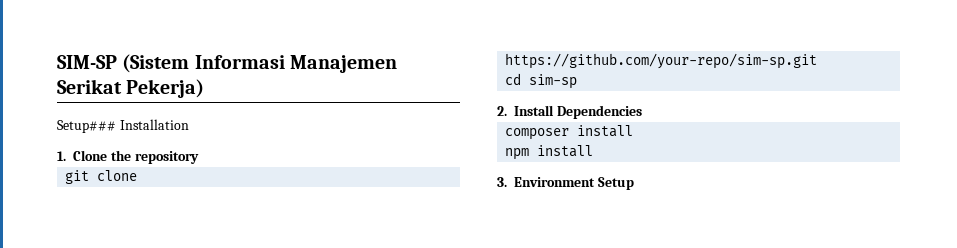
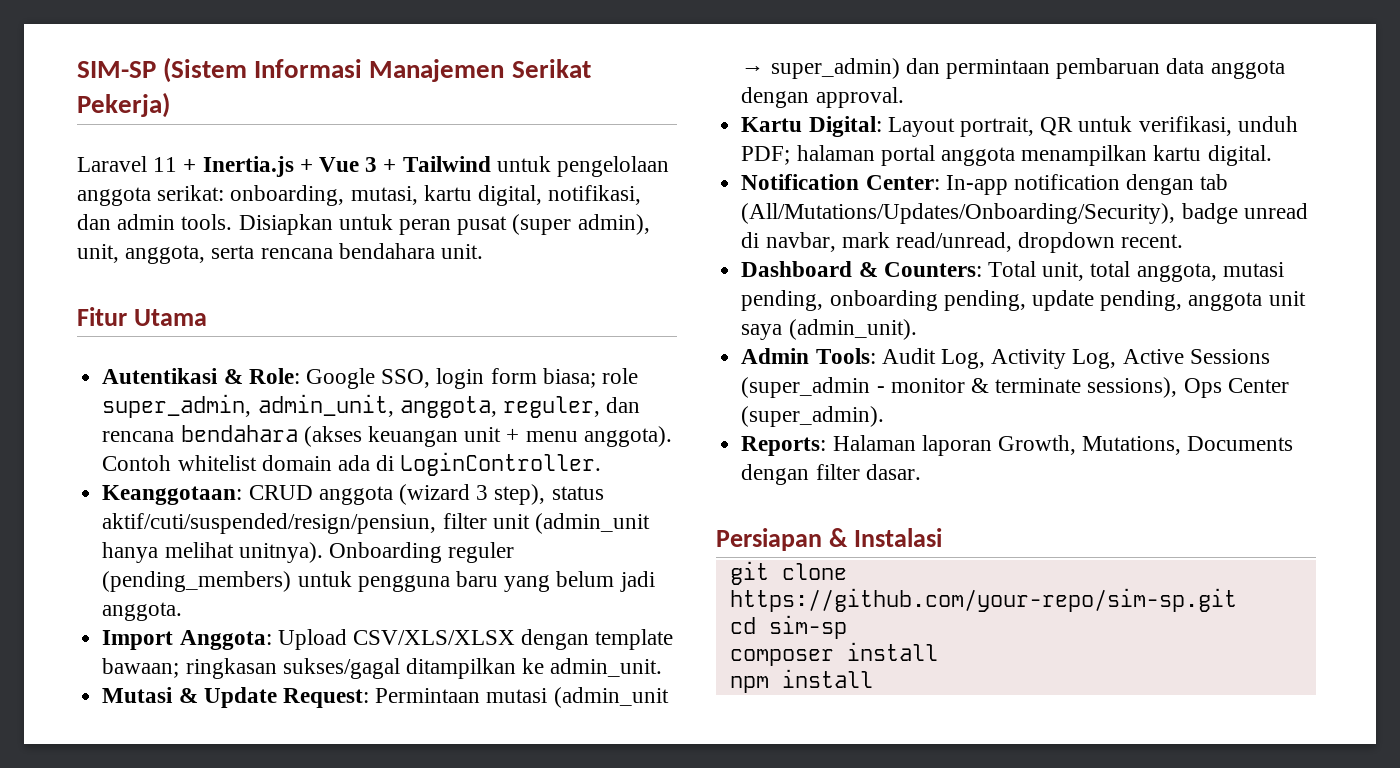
- Setup### Installation
- 1. Clone the repository
+ Laravel 11 + Inertia.js + Vue 3 + Tailwind untuk pengelolaan anggota serikat: onboarding, mutasi, kartu digital, notifikasi, dan admin tools. Disiapkan untuk peran pusat (super admin), unit, anggota, serta rencana bendahara unit.
+ Fitur Utama
+ Autentikasi & Role: Google SSO, login form biasa; role super_admin, admin_unit, anggota, reguler, dan rencana bendahara (akses keuangan unit + menu anggota). Contoh whitelist domain ada di LoginController.
+ Keanggotaan: CRUD anggota (wizard 3 step), status aktif/cuti/suspended/resign/pensiun, filter unit (admin_unit hanya melihat unitnya). Onboarding reguler (pending_members) untuk pengguna baru yang belum jadi anggota.
+ Import Anggota: Upload CSV/XLS/XLSX dengan template bawaan; ringkasan sukses/gagal ditampilkan ke admin_unit.
+ Mutasi & Update Request: Permintaan mutasi (admin_unit → super_admin) dan permintaan pembaruan data anggota dengan approval.
+ Kartu Digital: Layout portrait, QR untuk verifikasi, unduh PDF; halaman portal anggota menampilkan kartu digital.
+ Notification Center: In-app notification dengan tab (All/Mutations/Updates/Onboarding/Security), badge unread di navbar, mark read/unread, dropdown recent.
+ Dashboard & Counters: Total unit, total anggota, mutasi pending, onboarding pending, update pending, anggota unit saya (admin_unit).
+ Admin Tools: Audit Log, Activity Log, Active Sessions (super_admin - monitor & terminate sessions), Ops Center (super_admin).
+ Reports: Halaman laporan Growth, Mutations, Documents dengan filter dasar.
+ Persiapan & Instalasi
- 2. Install Dependencies
- 3. Environment Setup

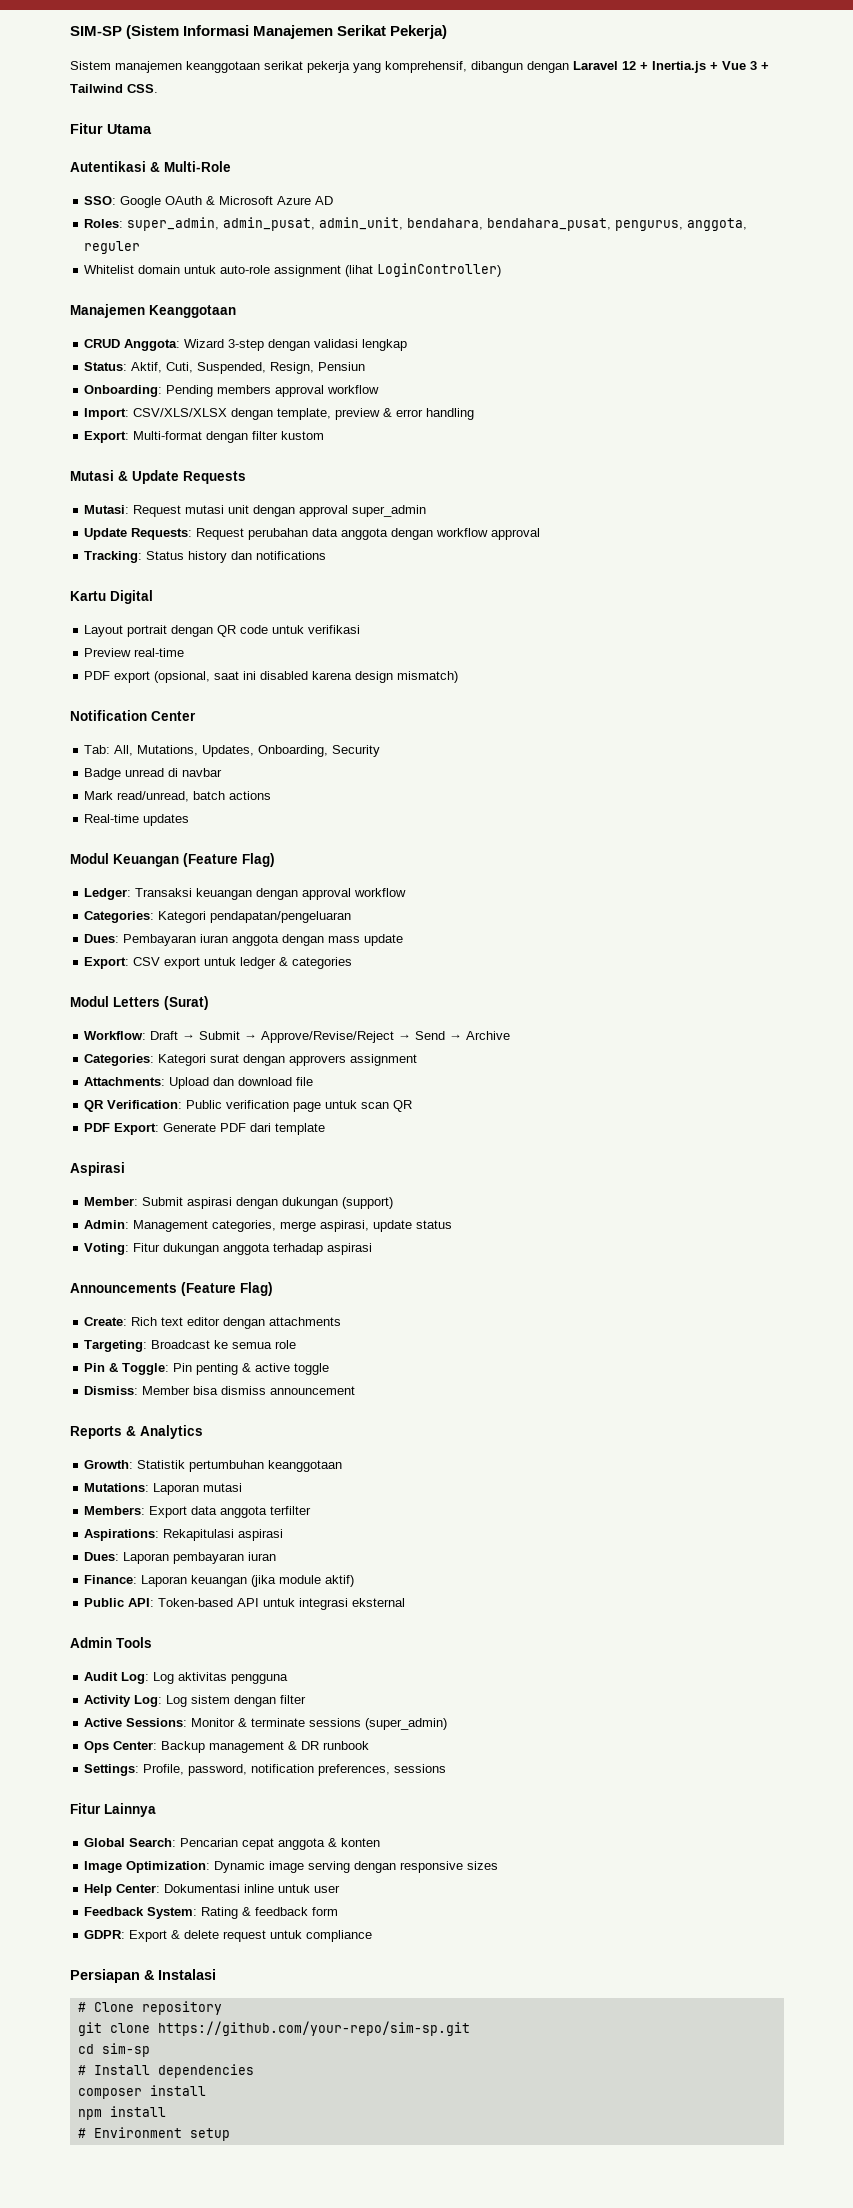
- Laravel 11 + Inertia.js + Vue 3 + Tailwind untuk pengelolaan anggota serikat: onboarding, mutasi, kartu digital, notifikasi, dan admin tools. Disiapkan untuk peran pusat (super admin), unit, anggota, serta rencana bendahara unit.
+ Sistem manajemen keanggotaan serikat pekerja yang komprehensif, dibangun dengan Laravel 12 + Inertia.js + Vue 3 + Tailwind CSS.
  Fitur Utama
- Autentikasi & Role: Google SSO, login form biasa; role super_admin, admin_unit, anggota, reguler, dan rencana bendahara (akses keuangan unit + menu anggota). Contoh whitelist domain ada di LoginController.
- Keanggotaan: CRUD anggota (wizard 3 step), status aktif/cuti/suspended/resign/pensiun, filter unit (admin_unit hanya melihat unitnya). Onboarding reguler (pending_members) untuk pengguna baru yang belum jadi anggota.
- Import Anggota: Upload CSV/XLS/XLSX dengan template bawaan; ringkasan sukses/gagal ditampilkan ke admin_unit.
- Mutasi & Update Request: Permintaan mutasi (admin_unit → super_admin) dan permintaan pembaruan data anggota dengan approval.
- Kartu Digital: Layout portrait, QR untuk verifikasi, unduh PDF; halaman portal anggota menampilkan kartu digital.
- Notification Center: In-app notification dengan tab (All/Mutations/Updates/Onboarding/Security), badge unread di navbar, mark read/unread, dropdown recent.
- Dashboard & Counters: Total unit, total anggota, mutasi pending, onboarding pending, update pending, anggota unit saya (admin_unit).
- Admin Tools: Audit Log, Activity Log, Active Sessions (super_admin - monitor & terminate sessions), Ops Center (super_admin).
- Reports: Halaman laporan Growth, Mutations, Documents dengan filter dasar.
+ Autentikasi & Multi-Role
+ SSO: Google OAuth & Microsoft Azure AD
+ Roles: super_admin, admin_pusat, admin_unit, bendahara, bendahara_pusat, pengurus, anggota, reguler
+ Whitelist domain untuk auto-role assignment (lihat LoginController)
+ Manajemen Keanggotaan
+ CRUD Anggota: Wizard 3-step dengan validasi lengkap
+ Status: Aktif, Cuti, Suspended, Resign, Pensiun
+ Onboarding: Pending members approval workflow
+ Import: CSV/XLS/XLSX dengan template, preview & error handling
+ Export: Multi-format dengan filter kustom
+ Mutasi & Update Requests
+ Mutasi: Request mutasi unit dengan approval super_admin
+ Update Requests: Request perubahan data anggota dengan workflow approval
+ Tracking: Status history dan notifications
+ Kartu Digital
+ Layout portrait dengan QR code untuk verifikasi
+ Preview real-time
+ PDF export (opsional, saat ini disabled karena design mismatch)
+ Notification Center
+ Tab: All, Mutations, Updates, Onboarding, Security
+ Badge unread di navbar
+ Mark read/unread, batch actions
+ Real-time updates
+ Modul Keuangan (Feature Flag)
+ Ledger: Transaksi keuangan dengan approval workflow
+ Categories: Kategori pendapatan/pengeluaran
+ Dues: Pembayaran iuran anggota dengan mass update
+ Export: CSV export untuk ledger & categories
+ Modul Letters (Surat)
+ Workflow: Draft → Submit → Approve/Revise/Reject → Send → Archive
+ Categories: Kategori surat dengan approvers assignment
+ Attachments: Upload dan download file
+ QR Verification: Public verification page untuk scan QR
+ PDF Export: Generate PDF dari template
+ Aspirasi
+ Member: Submit aspirasi dengan dukungan (support)
+ Admin: Management categories, merge aspirasi, update status
+ Voting: Fitur dukungan anggota terhadap aspirasi
+ Announcements (Feature Flag)
+ Create: Rich text editor dengan attachments
+ Targeting: Broadcast ke semua role
+ Pin & Toggle: Pin penting & active toggle
+ Dismiss: Member bisa dismiss announcement
+ Reports & Analytics
+ Growth: Statistik pertumbuhan keanggotaan
+ Mutations: Laporan mutasi
+ Members: Export data anggota terfilter
+ Aspirations: Rekapitulasi aspirasi
+ Dues: Laporan pembayaran iuran
+ Finance: Laporan keuangan (jika module aktif)
+ Public API: Token-based API untuk integrasi eksternal
+ Admin Tools
+ Audit Log: Log aktivitas pengguna
+ Activity Log: Log sistem dengan filter
+ Active Sessions: Monitor & terminate sessions (super_admin)
+ Ops Center: Backup management & DR runbook
+ Settings: Profile, password, notification preferences, sessions
+ Fitur Lainnya
+ Global Search: Pencarian cepat anggota & konten
+ Image Optimization: Dynamic image serving dengan responsive sizes
+ Help Center: Dokumentasi inline untuk user
+ Feedback System: Rating & feedback form
+ GDPR: Export & delete request untuk compliance
+ # Clone repository
+ # Install dependencies
+ # Environment setup

